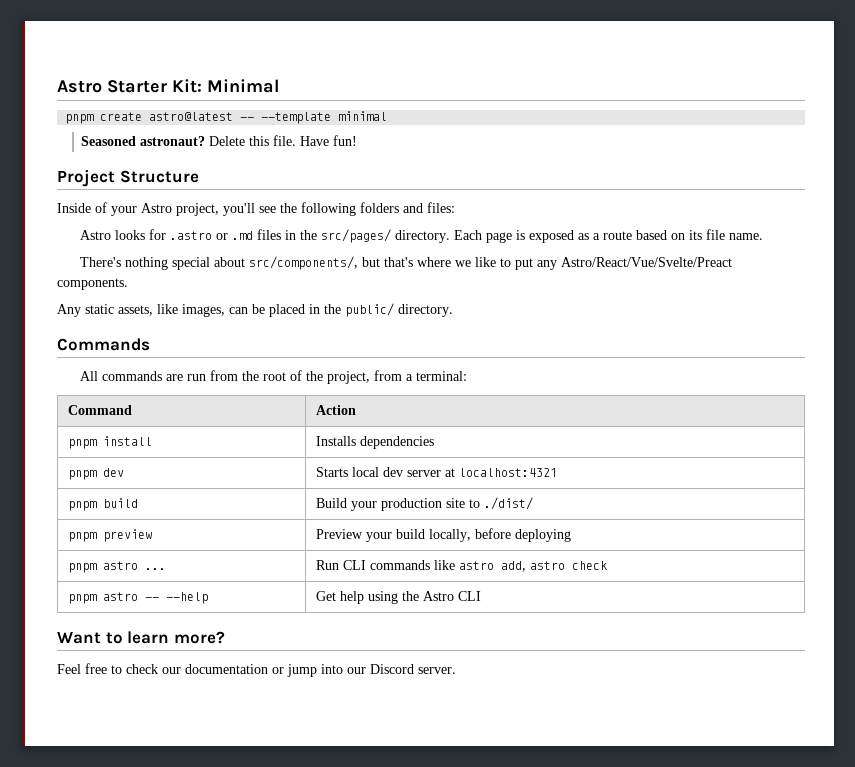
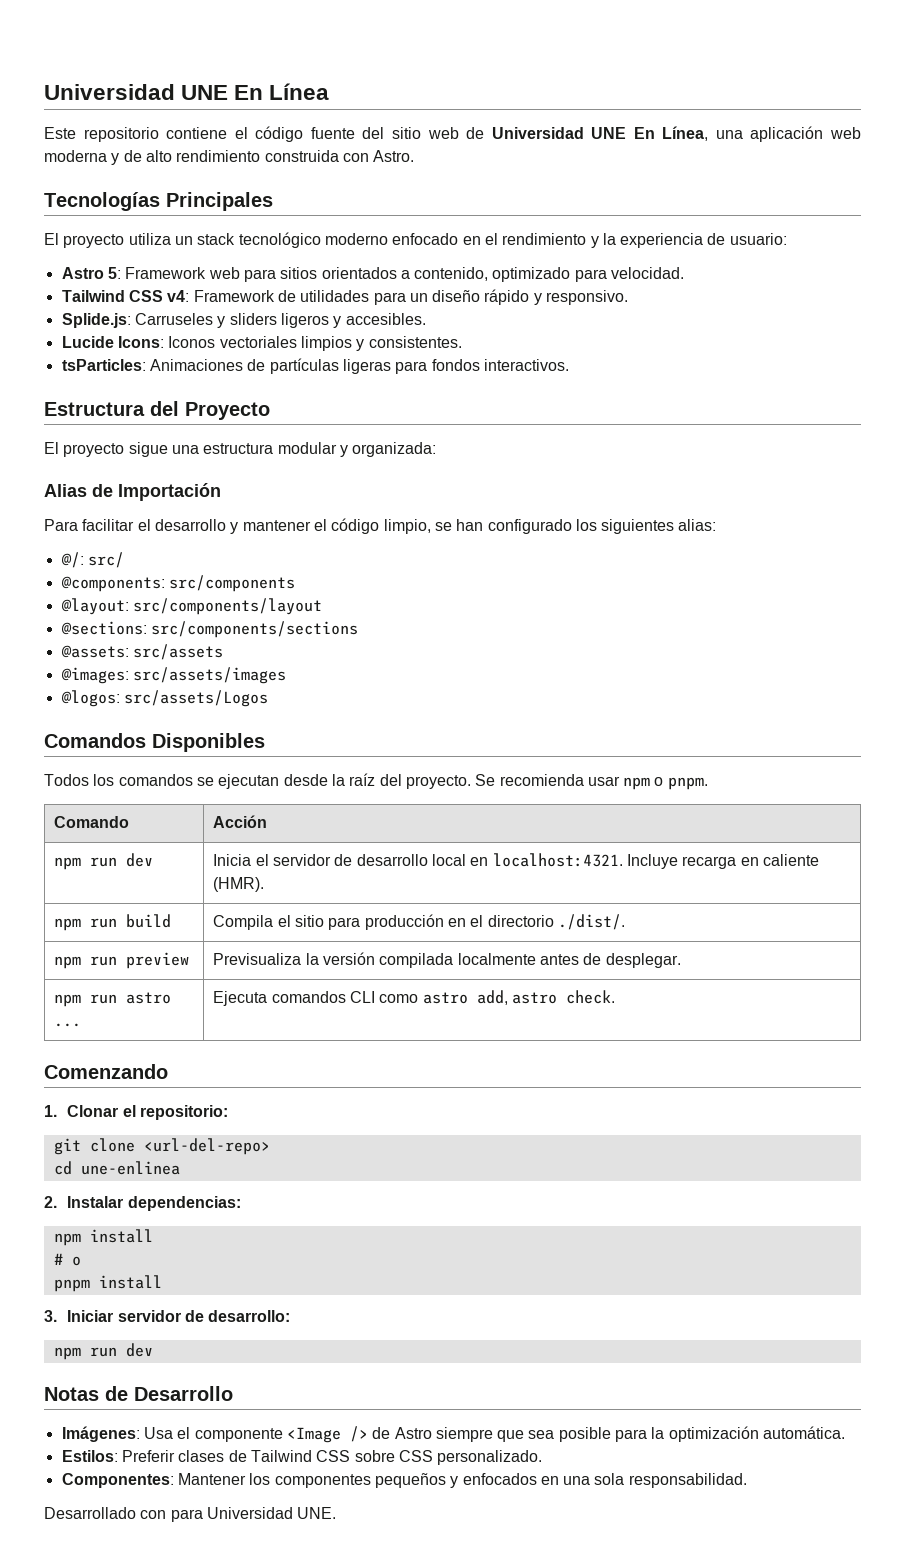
- Astro Starter Kit: Minimal
- pnpm create astro@latest -- --template minimal
- Seasoned astronaut? Delete this file. Have fun!
- Project Structure
- Inside of your Astro project, you'll see the following folders and files:
- Astro looks for .astro or .md files in the src/pages/ directory. Each page is exposed as a route based on its file name.
- There's nothing special about src/components/, but that's where we like to put any Astro/React/Vue/Svelte/Preact components.
- Any static assets, like images, can be placed in the public/ directory.
- Commands
- All commands are run from the root of the project, from a terminal:
- Command | Action
- pnpm install | Installs dependencies
- pnpm dev | Starts local dev server at localhost:4321
- pnpm build | Build your production site to ./dist/
- pnpm preview | Preview your build locally, before deploying
- pnpm astro ... | Run CLI commands like astro add, astro check
- pnpm astro -- --help | Get help using the Astro CLI
- Want to learn more?
- Feel free to check our documentation or jump into our Discord server.
+ Universidad UNE En Línea
+ Este repositorio contiene el código fuente del sitio web de Universidad UNE En Línea, una aplicación web moderna y de alto rendimiento construida con Astro.
+ Tecnologías Principales
+ El proyecto utiliza un stack tecnológico moderno enfocado en el rendimiento y la experiencia de usuario:
+ Astro 5: Framework web para sitios orientados a contenido, optimizado para velocidad.
+ Tailwind CSS v4: Framework de utilidades para un diseño rápido y responsivo.
+ Splide.js: Carruseles y sliders ligeros y accesibles.
+ Lucide Icons: Iconos vectoriales limpios y consistentes.
+ tsParticles: Animaciones de partículas ligeras para fondos interactivos.
+ Estructura del Proyecto
+ El proyecto sigue una estructura modular y organizada:
+ Alias de Importación
+ Para facilitar el desarrollo y mantener el código limpio, se han configurado los siguientes alias:
+ @/: src/
+ @components: src/components
+ @layout: src/components/layout
+ @sections: src/components/sections
+ @assets: src/assets
+ @images: src/assets/images
+ @logos: src/assets/Logos
+ Comandos Disponibles
+ Todos los comandos se ejecutan desde la raíz del proyecto. Se recomienda usar npm o pnpm.
+ Comando | Acción
+ npm run dev | Inicia el servidor de desarrollo local en localhost:4321. Incluye recarga en caliente (HMR).
+ npm run build | Compila el sitio para producción en el directorio ./dist/.
+ npm run preview | Previsualiza la versión compilada localmente antes de desplegar.
+ npm run astro ... | Ejecuta comandos CLI como astro add, astro check.
+ Comenzando
+ 1. Clonar el repositorio:
+ git clone <url-del-repo>
+ cd une-enlinea
+ 2. Instalar dependencias:
+ npm install
+ # o
+ pnpm install
+ 3. Iniciar servidor de desarrollo:
+ npm run dev
+ Notas de Desarrollo
+ Imágenes: Usa el componente <Image /> de Astro siempre que sea posible para la optimización automática.
+ Estilos: Preferir clases de Tailwind CSS sobre CSS personalizado.
+ Componentes: Mantener los componentes pequeños y enfocados en una sola responsabilidad.
+ Desarrollado con para Universidad UNE.

